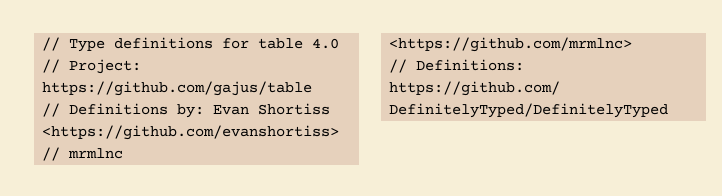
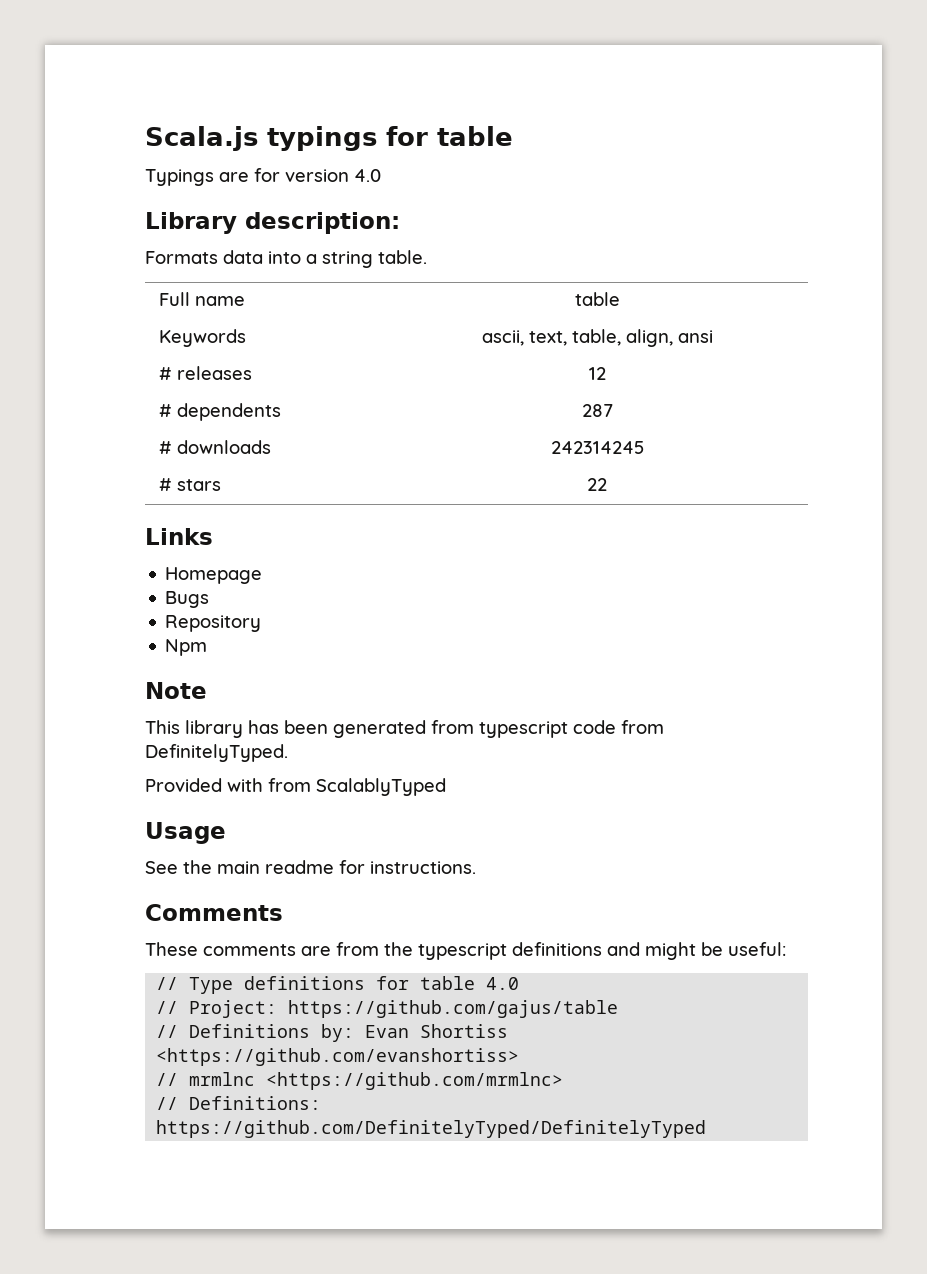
+ Scala.js typings for table
+ Typings are for version 4.0
+ Library description:
+ Formats data into a string table.
+ Full name | table
+ Keywords | ascii, text, table, align, ansi
+ # releases | 12
+ # dependents | 287
+ # downloads | 242314245
+ # stars | 22
+ Links
+ Homepage
+ Bugs
+ Repository
+ Npm
+ Note
+ This library has been generated from typescript code from DefinitelyTyped.
+ Provided with from ScalablyTyped
+ Usage
+ See the main readme for instructions.
+ Comments
+ These comments are from the typescript definitions and might be useful:

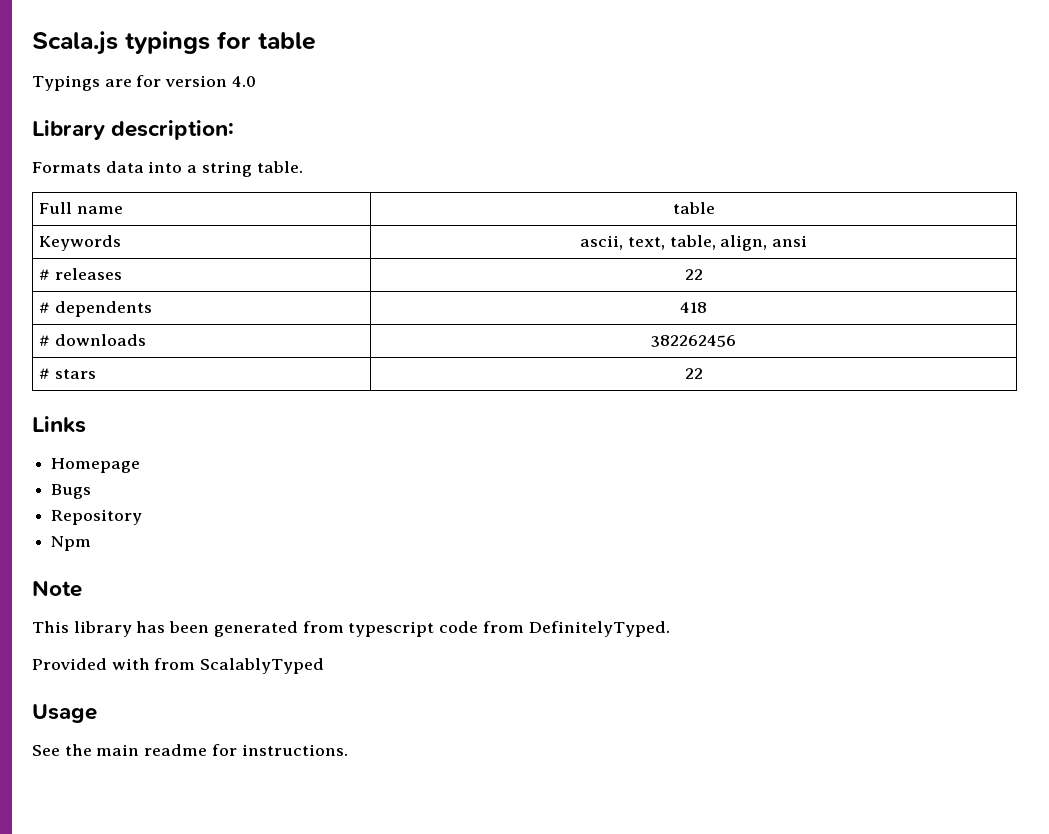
- # releases | 12
+ # releases | 22
- # dependents | 287
+ # dependents | 418
- # downloads | 242314245
+ # downloads | 382262456
- Comments
- These comments are from the typescript definitions and might be useful:
- // Type definitions for table 4.0
- // Project: https://github.com/gajus/table
- // Definitions by: Evan Shortiss <https://github.com/evanshortiss>
- // mrmlnc <https://github.com/mrmlnc>
- // Definitions: https://github.com/DefinitelyTyped/DefinitelyTyped

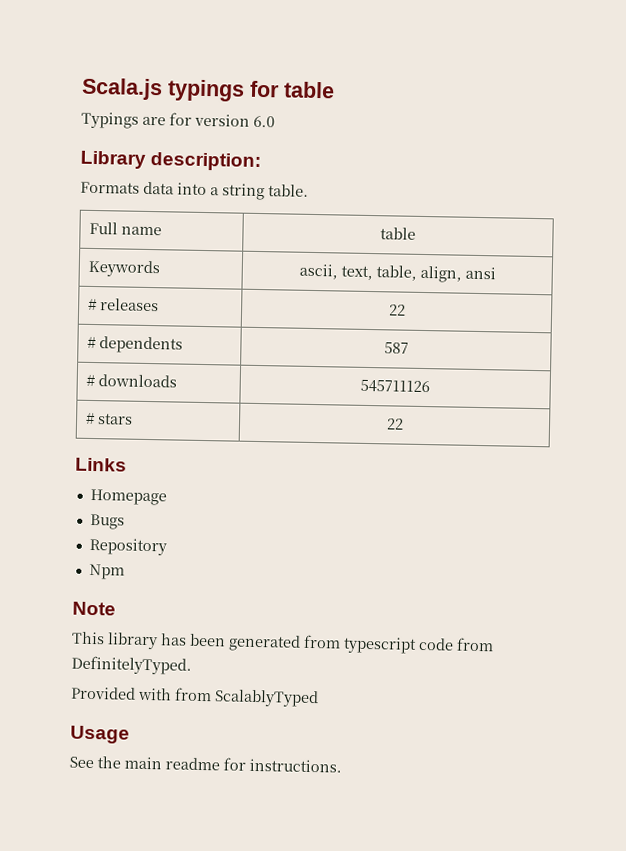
- Typings are for version 4.0
+ Typings are for version 6.0
- # dependents | 418
+ # dependents | 587
- # downloads | 382262456
+ # downloads | 545711126

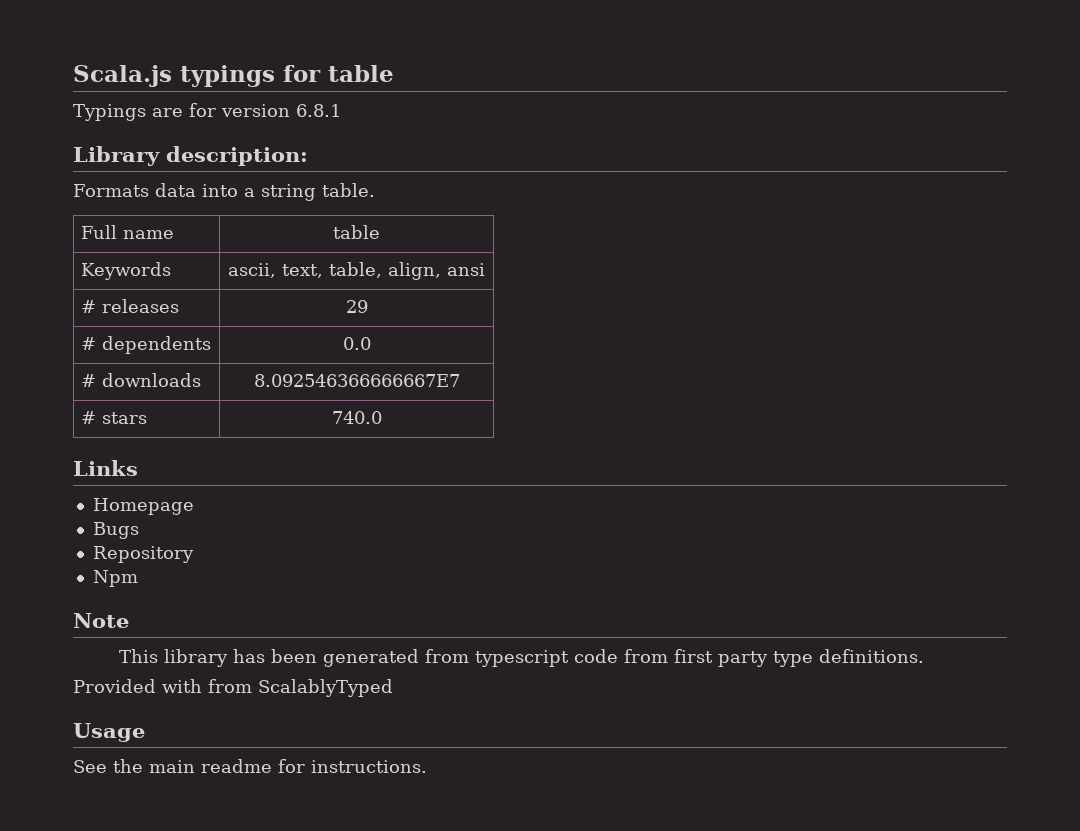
- Typings are for version 6.0
+ Typings are for version 6.8.1
- # releases | 22
+ # releases | 29
- # dependents | 587
+ # dependents | 0.0
- # downloads | 545711126
+ # downloads | 8.092546366666667E7
- # stars | 22
+ # stars | 740.0
- This library has been generated from typescript code from DefinitelyTyped.
+ This library has been generated from typescript code from first party type definitions.

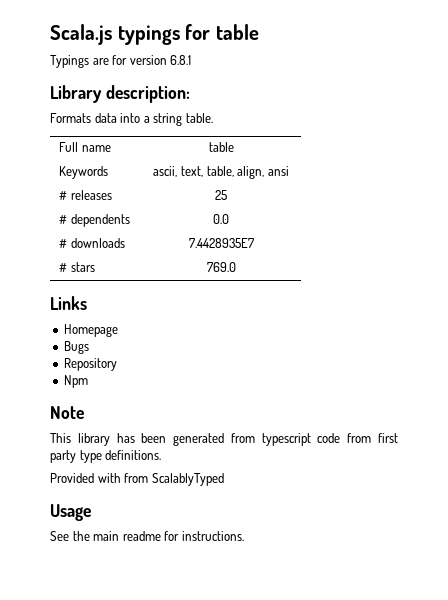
- # releases | 29
+ # releases | 25
- # downloads | 8.092546366666667E7
+ # downloads | 7.4428935E7
- # stars | 740.0
+ # stars | 769.0

